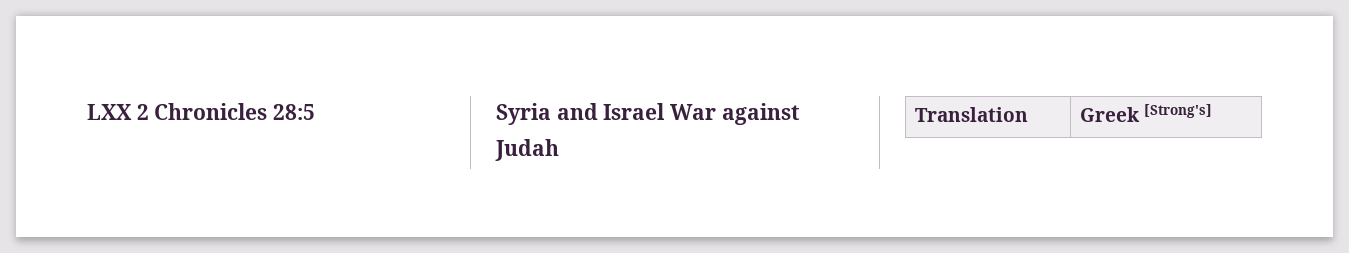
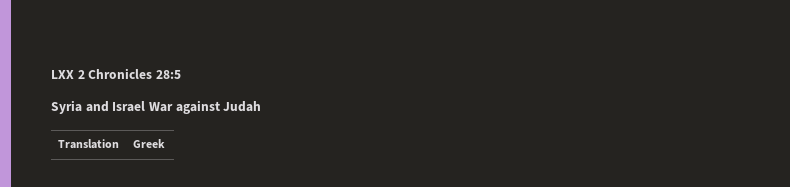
- Translation | Greek [Strong's]
+ Translation | Greek

